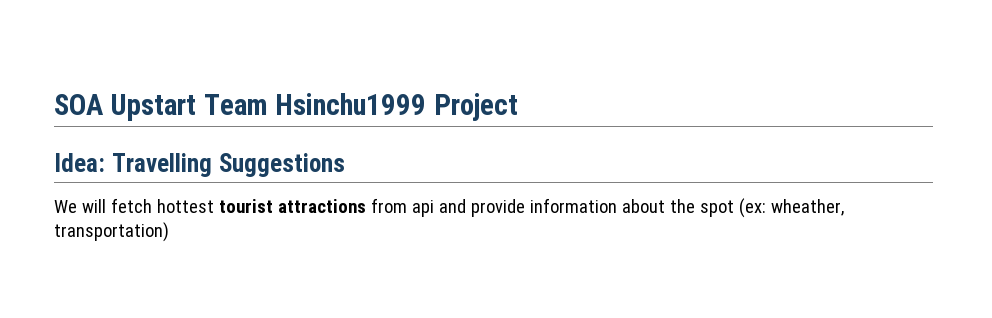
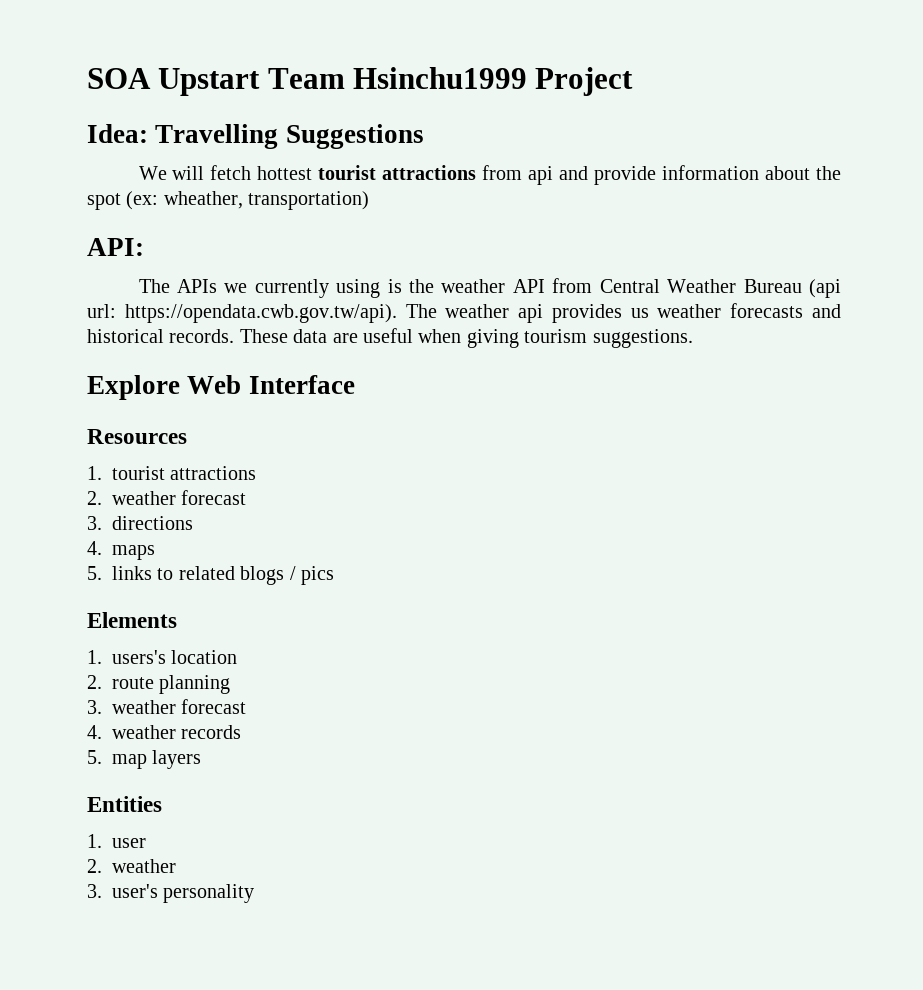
+ API:
+ The APIs we currently using is the weather API from Central Weather Bureau (api url: https://opendata.cwb.gov.tw/api). The weather api provides us weather forecasts and historical records. These data are useful when giving tourism suggestions.
+ Explore Web Interface
+ Resources
+ 1. tourist attractions
+ 2. weather forecast
+ 3. directions
+ 4. maps
+ 5. links to related blogs / pics
+ Elements
+ 1. users's location
+ 2. route planning
+ 3. weather forecast
+ 4. weather records
+ 5. map layers
+ Entities
+ 1. user
+ 2. weather
+ 3. user's personality

